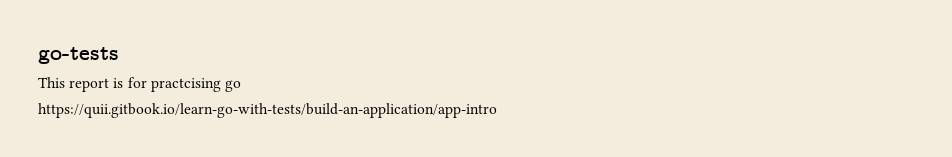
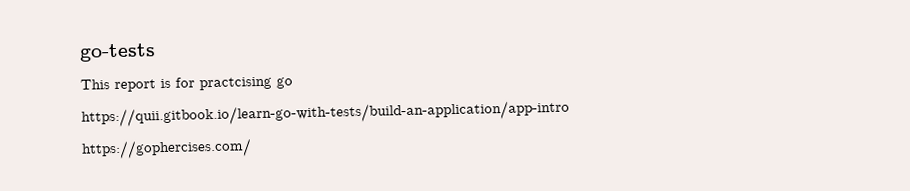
+ https://gophercises.com/

